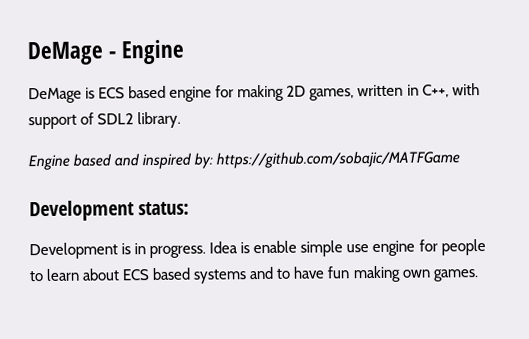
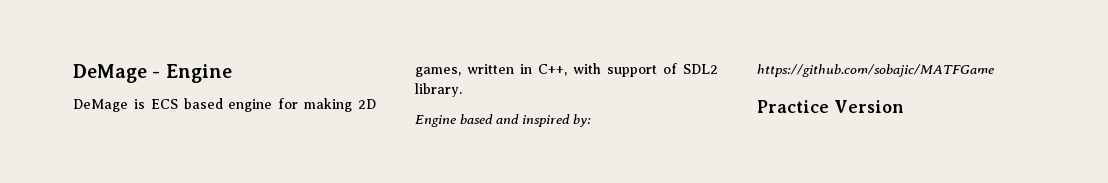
- Development status:
- Development is in progress. Idea is enable simple use engine for people to learn about ECS based systems and to have fun making own games.
+ Practice Version

